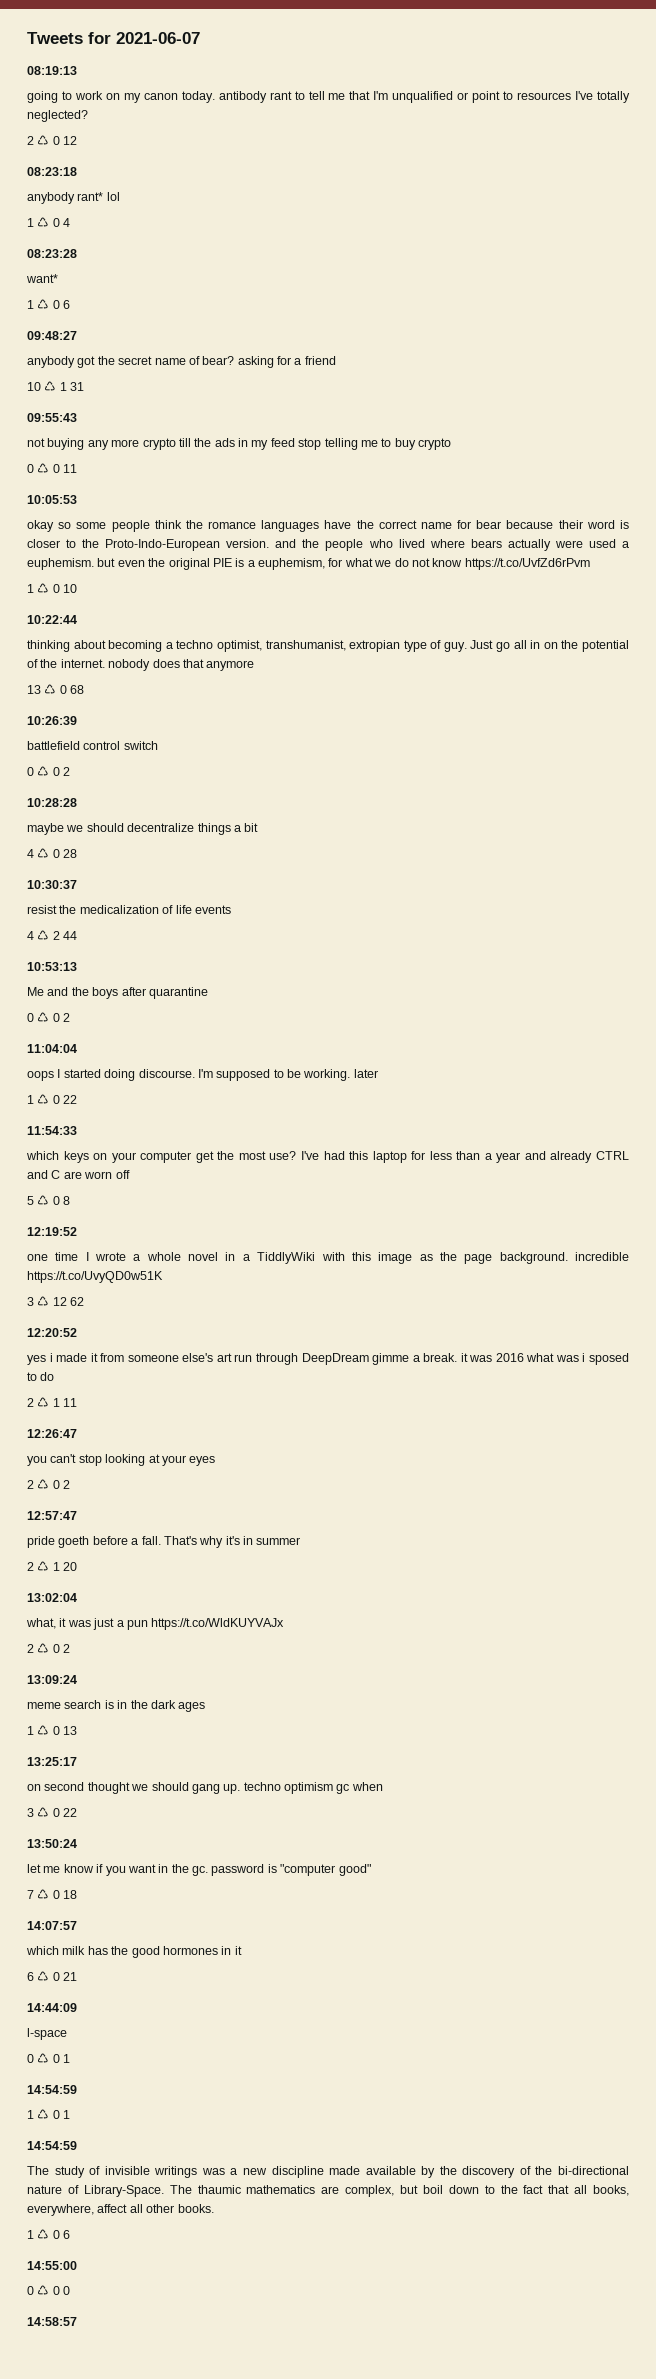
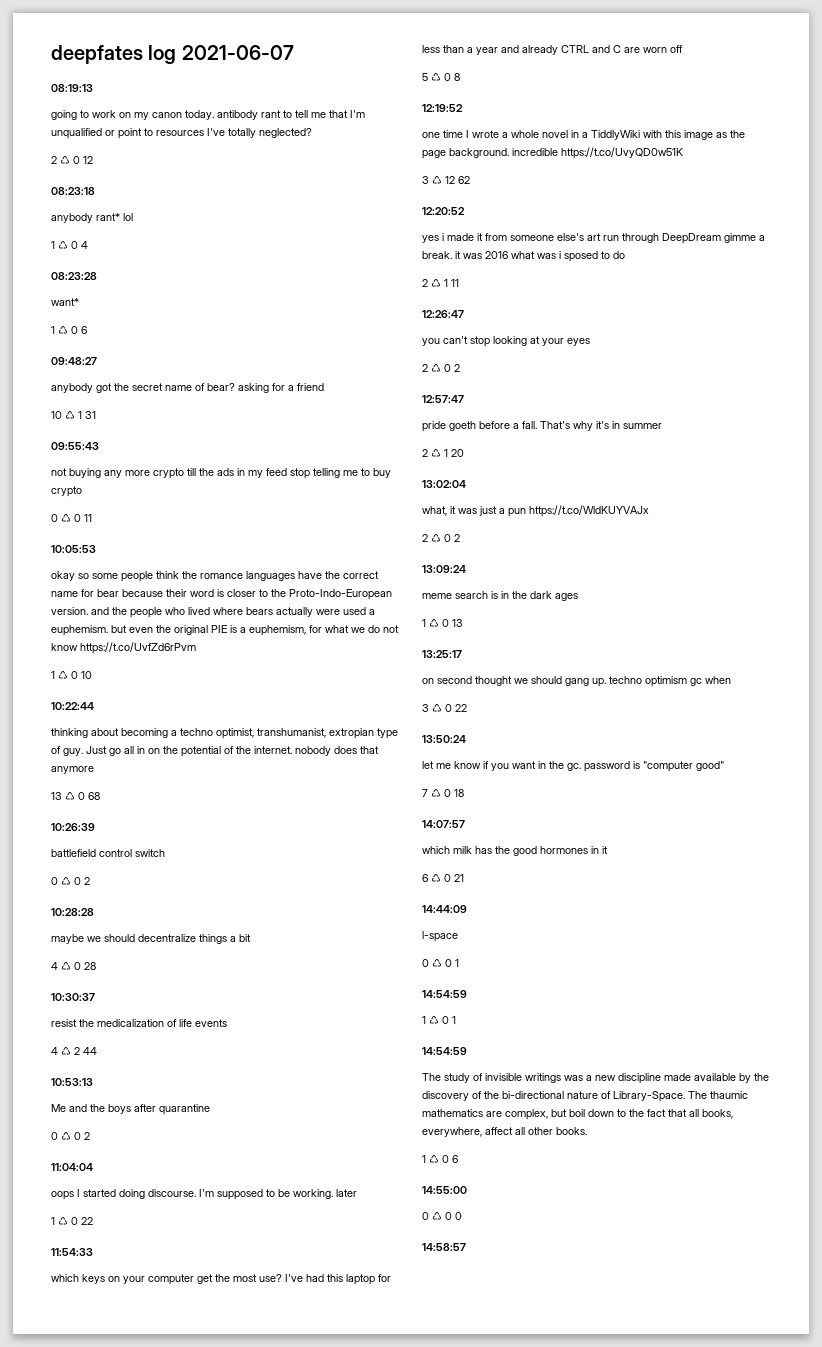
- Tweets for 2021-06-07
+ deepfates log 2021-06-07

